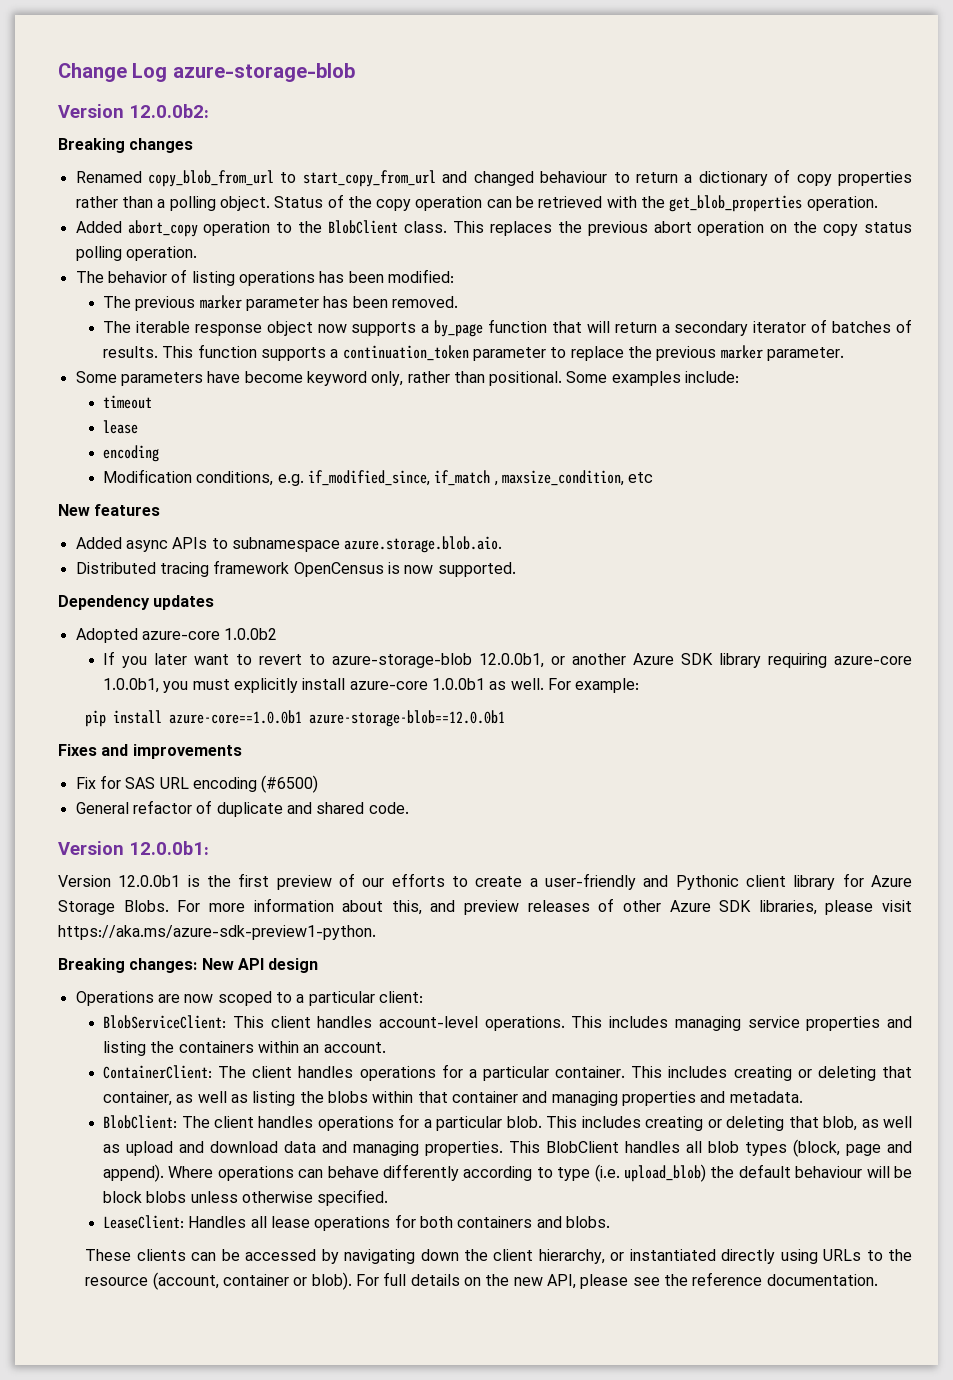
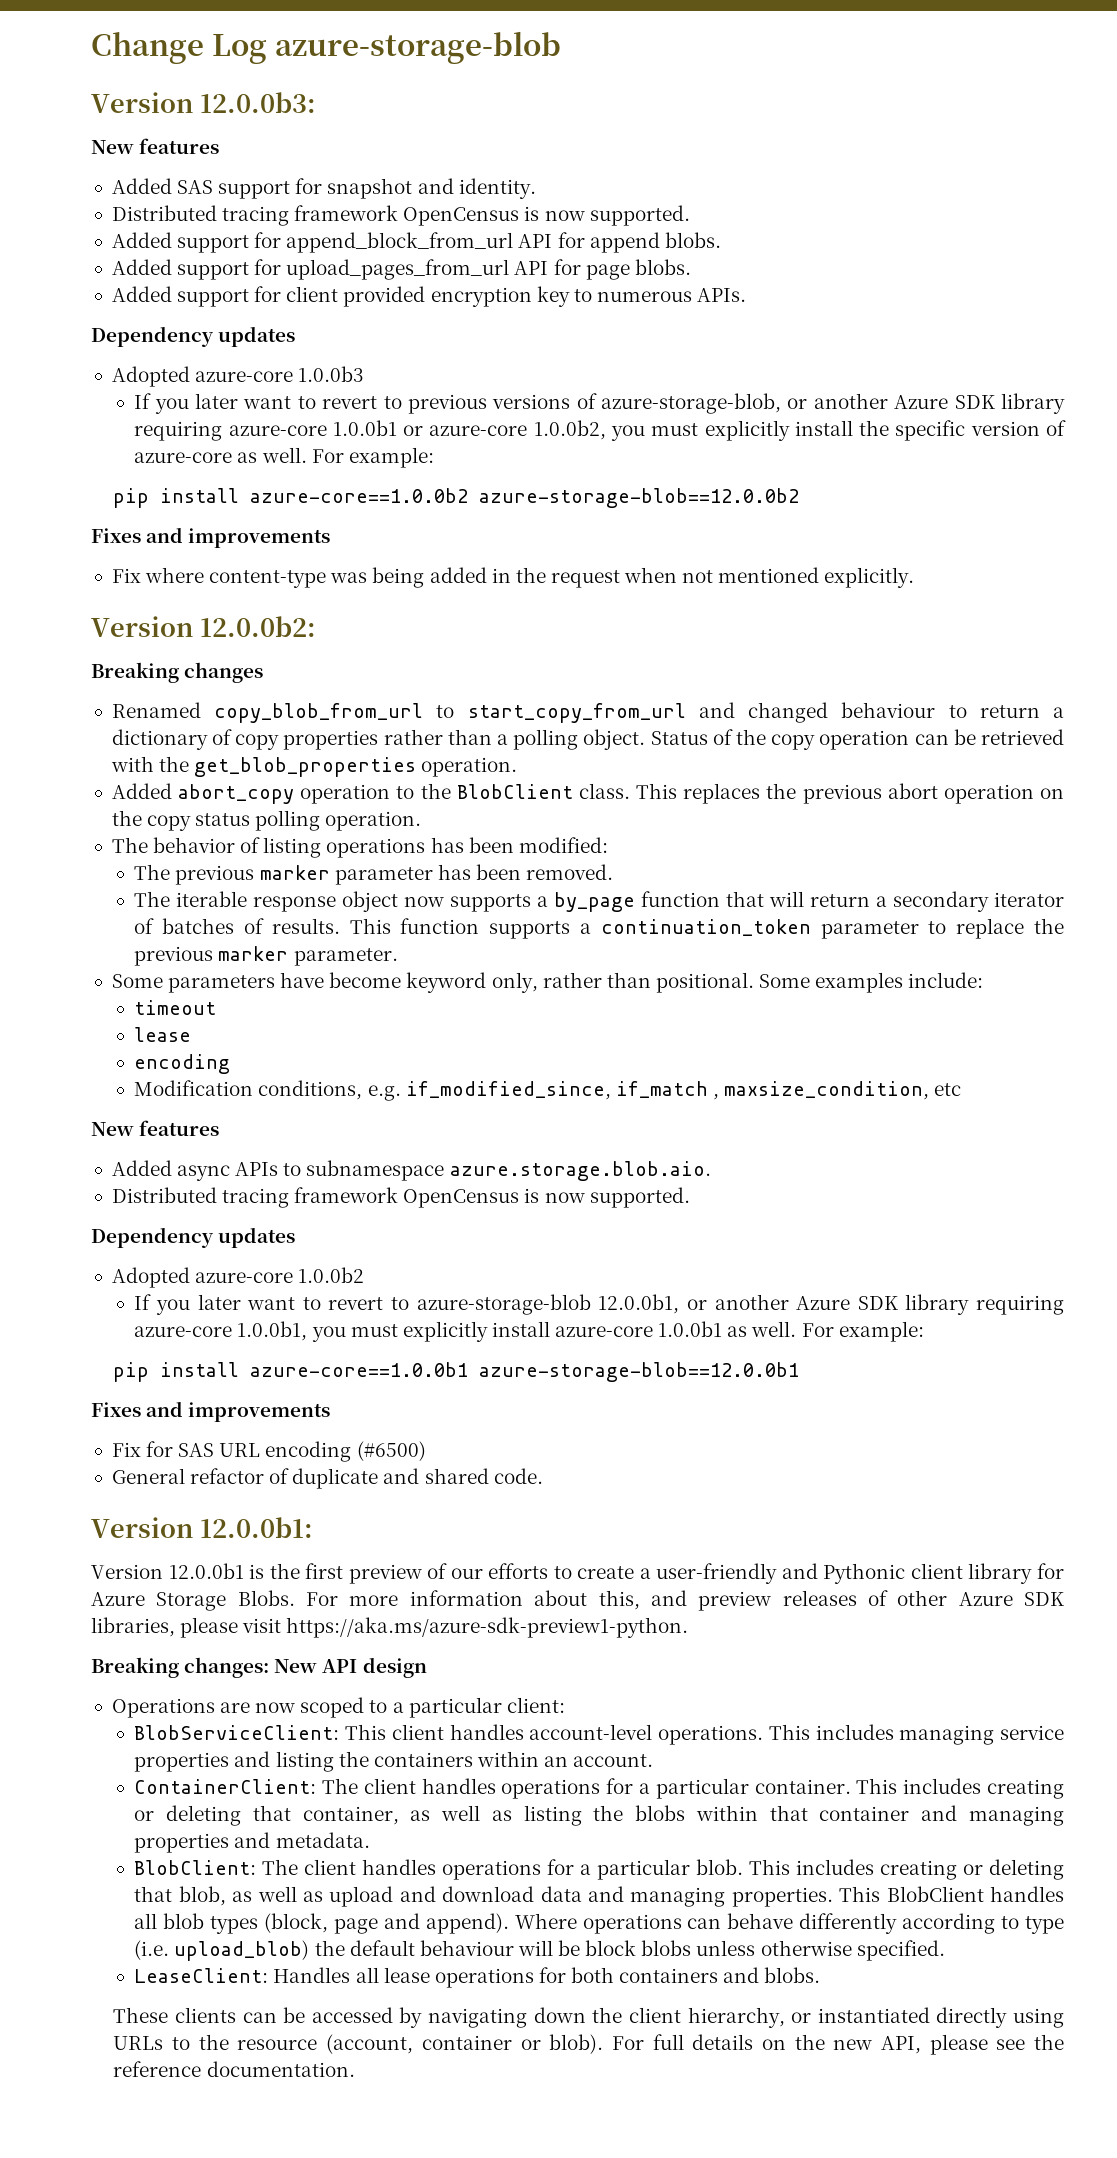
+ Version 12.0.0b3:
+ New features
+ Added SAS support for snapshot and identity.
+ Distributed tracing framework OpenCensus is now supported.
+ Added support for append_block_from_url API for append blobs.
+ Added support for upload_pages_from_url API for page blobs.
+ Added support for client provided encryption key to numerous APIs.
+ Dependency updates
+ Adopted azure-core 1.0.0b3
+ If you later want to revert to previous versions of azure-storage-blob, or another Azure SDK library requiring azure-core 1.0.0b1 or azure-core 1.0.0b2, you must explicitly install the specific version of azure-core as well. For example:
+ pip install azure-core==1.0.0b2 azure-storage-blob==12.0.0b2
+ Fixes and improvements
+ Fix where content-type was being added in the request when not mentioned explicitly.

